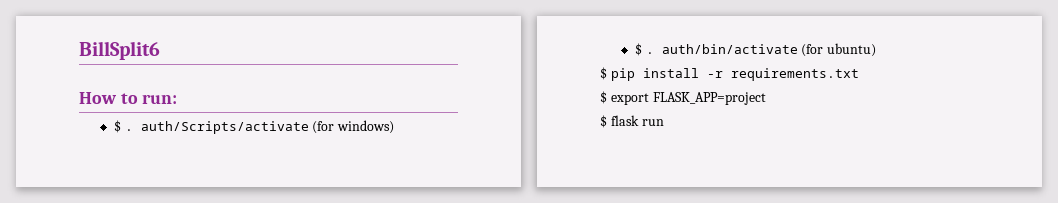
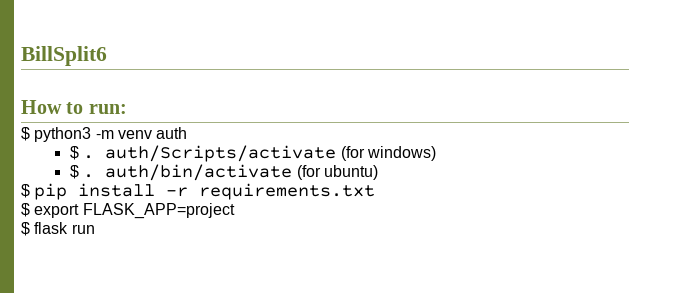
+ $ python3 -m venv auth

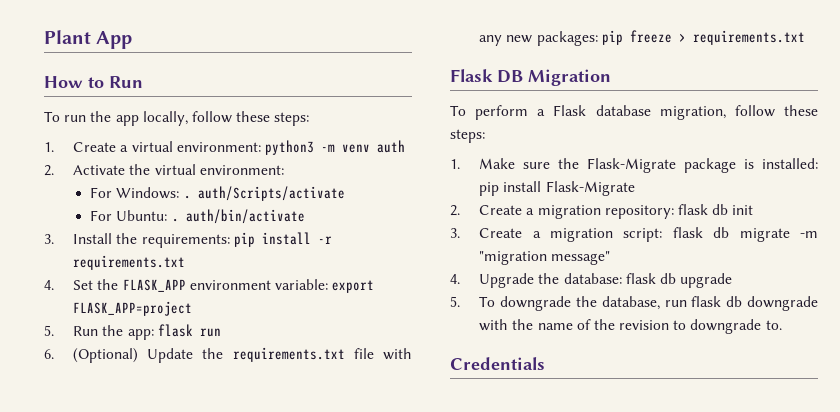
- BillSplit6
+ Plant App
- How to run:
- $ python3 -m venv auth
- $ . auth/Scripts/activate (for windows)
- $ . auth/bin/activate (for ubuntu)
- $ pip install -r requirements.txt
+ How to Run
+ To run the app locally, follow these steps:
+ 1. Create a virtual environment: python3 -m venv auth
+ 2. Activate the virtual environment:
+ For Windows: . auth/Scripts/activate
+ For Ubuntu: . auth/bin/activate
+ 3. Install the requirements: pip install -r requirements.txt
- $ export FLASK_APP=project
- $ flask run
+ 4. Set the FLASK_APP environment variable: export FLASK_APP=project
+ 5. Run the app: flask run
+ 6. (Optional) Update the requirements.txt file with any new packages: pip freeze > requirements.txt
+ Flask DB Migration
+ To perform a Flask database migration, follow these steps:
+ 1. Make sure the Flask-Migrate package is installed: pip install Flask-Migrate
+ 2. Create a migration repository: flask db init
+ 3. Create a migration script: flask db migrate -m "migration message"
+ 4. Upgrade the database: flask db upgrade
+ 5. To downgrade the database, run flask db downgrade with the name of the revision to downgrade to.
+ Credentials

